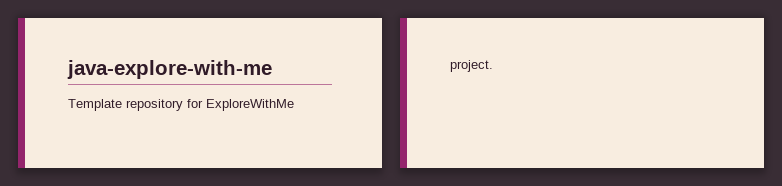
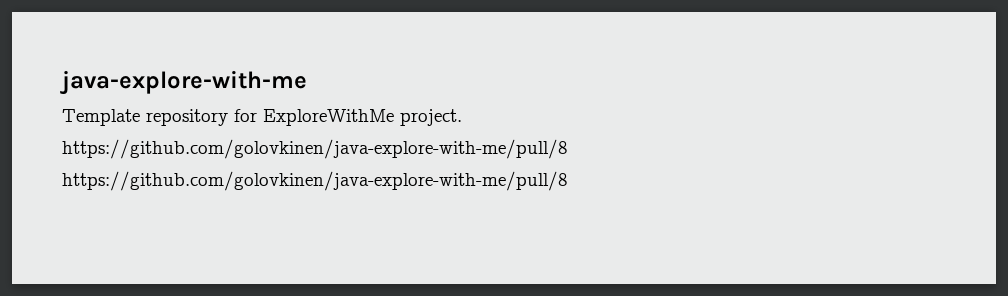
  Template repository for ExploreWithMe project.
+ https://github.com/golovkinen/java-explore-with-me/pull/8
+ https://github.com/golovkinen/java-explore-with-me/pull/8

